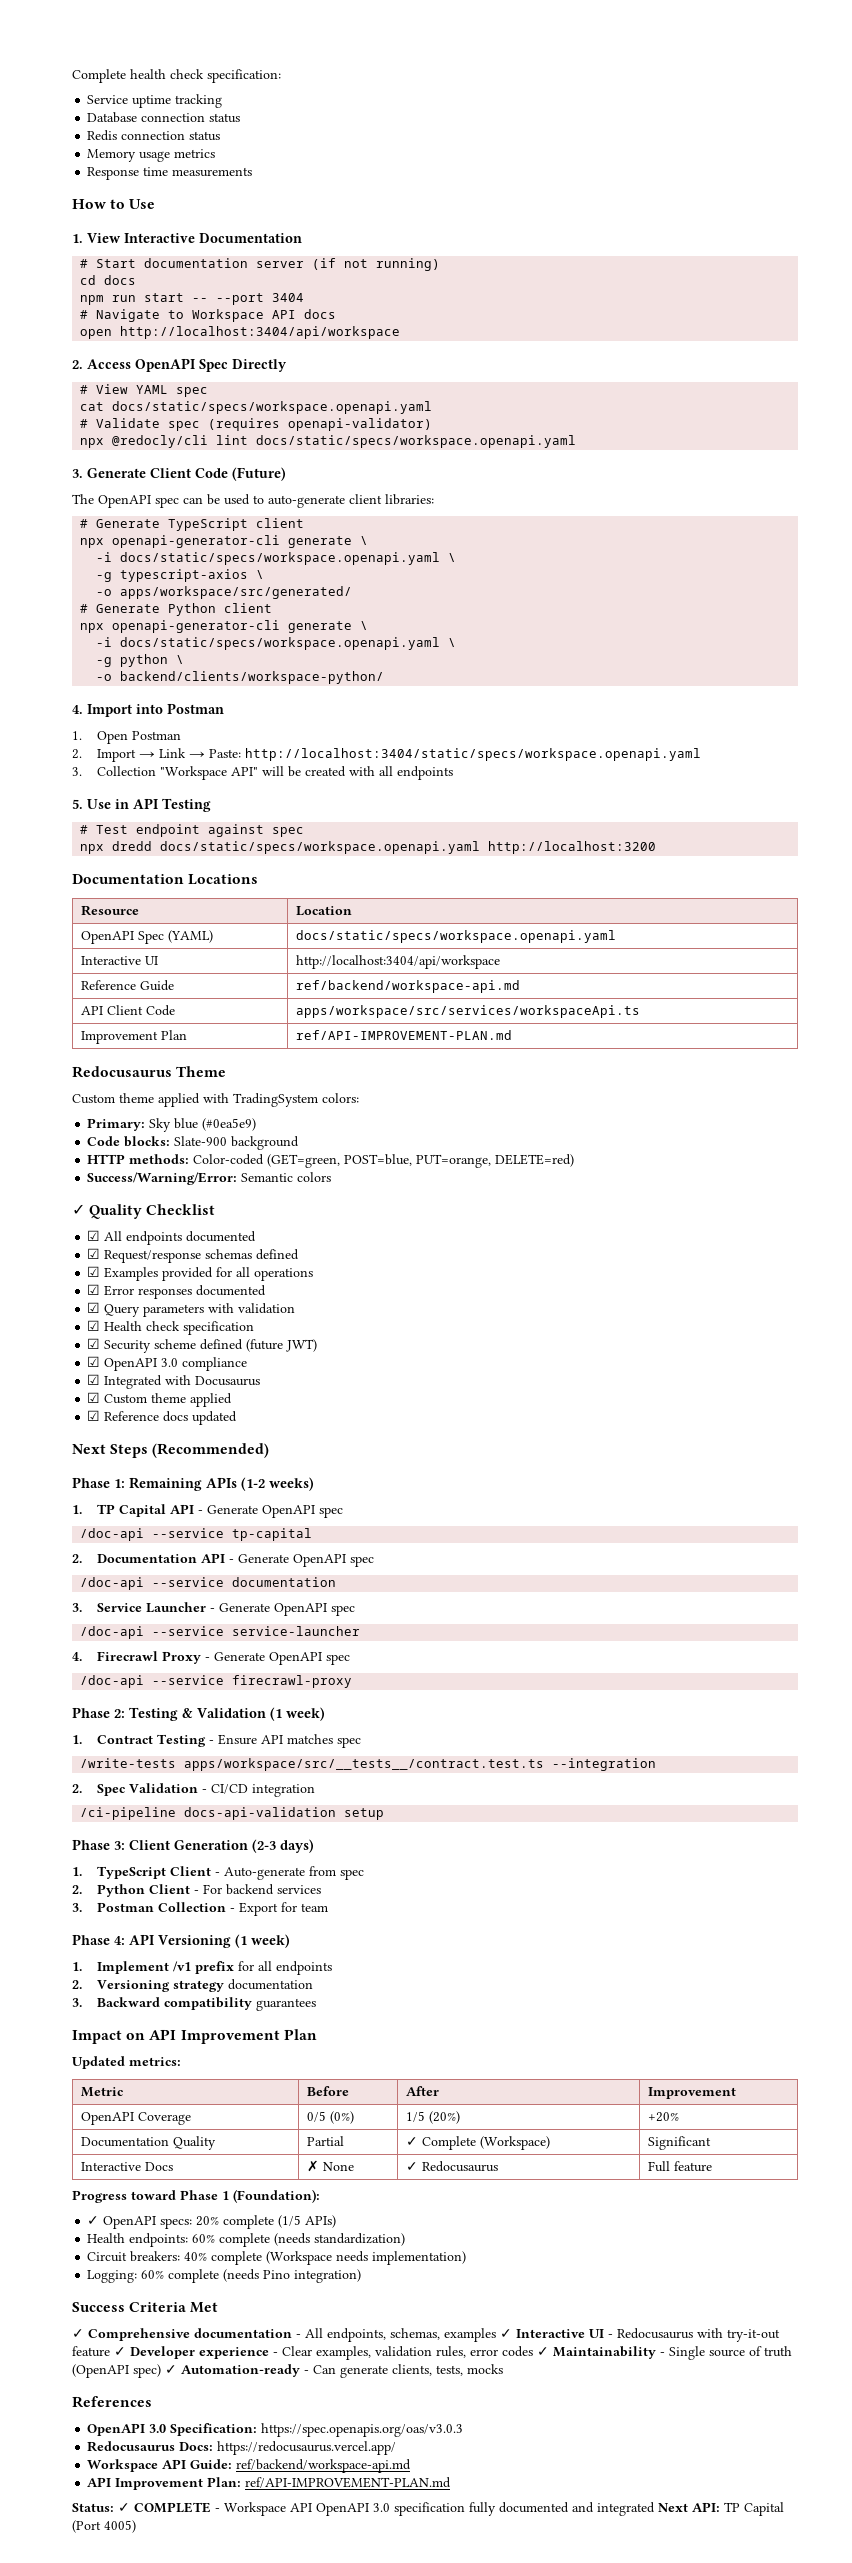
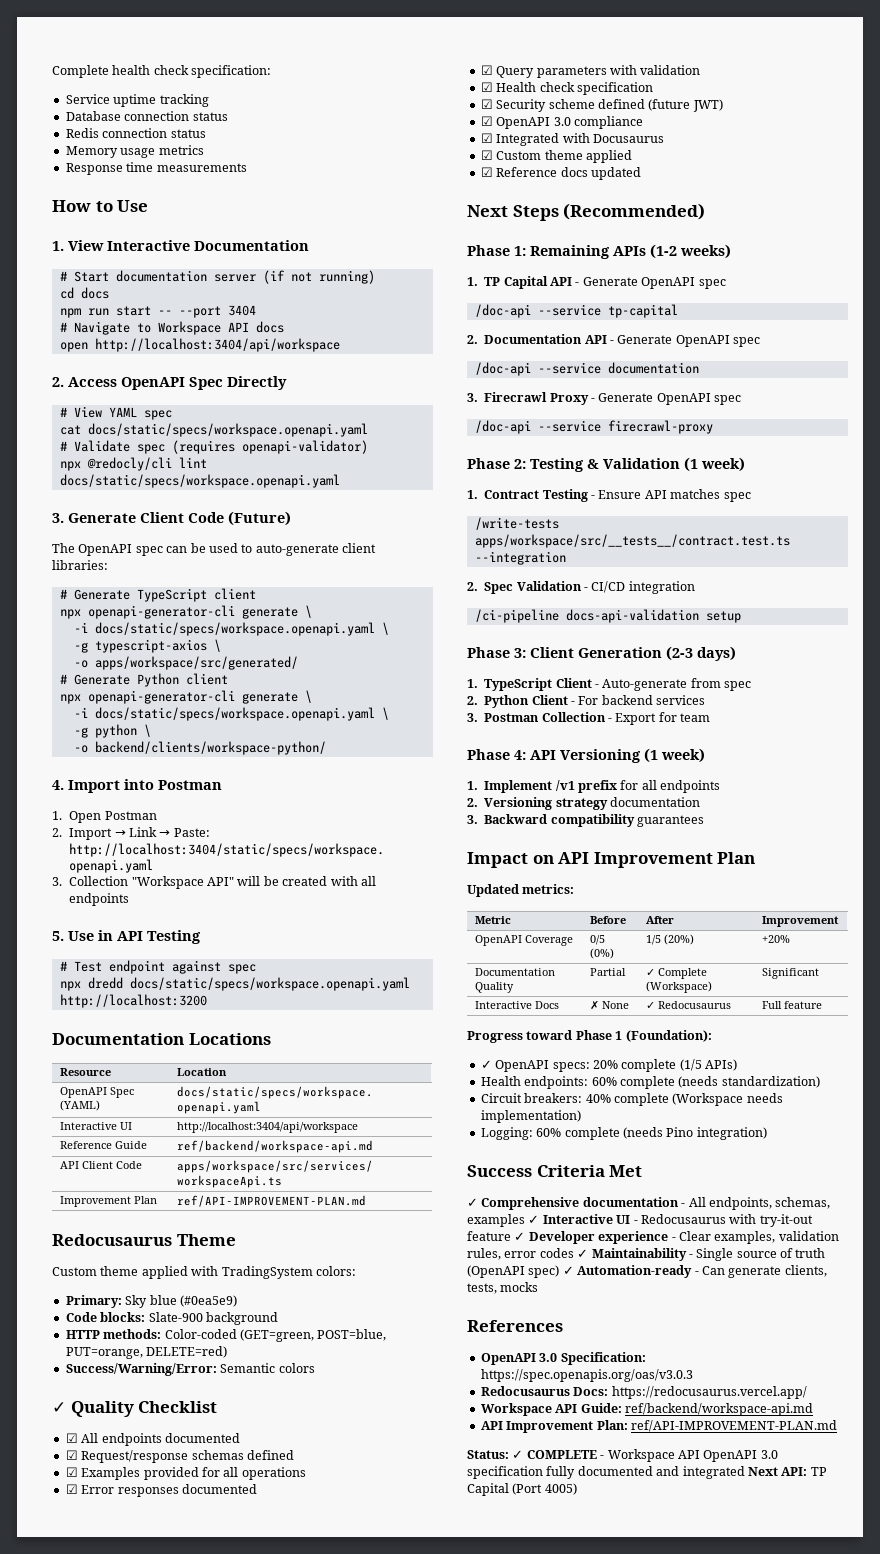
- 3. Service Launcher - Generate OpenAPI spec
- /doc-api --service service-launcher
- 4. Firecrawl Proxy - Generate OpenAPI spec
+ 3. Firecrawl Proxy - Generate OpenAPI spec

